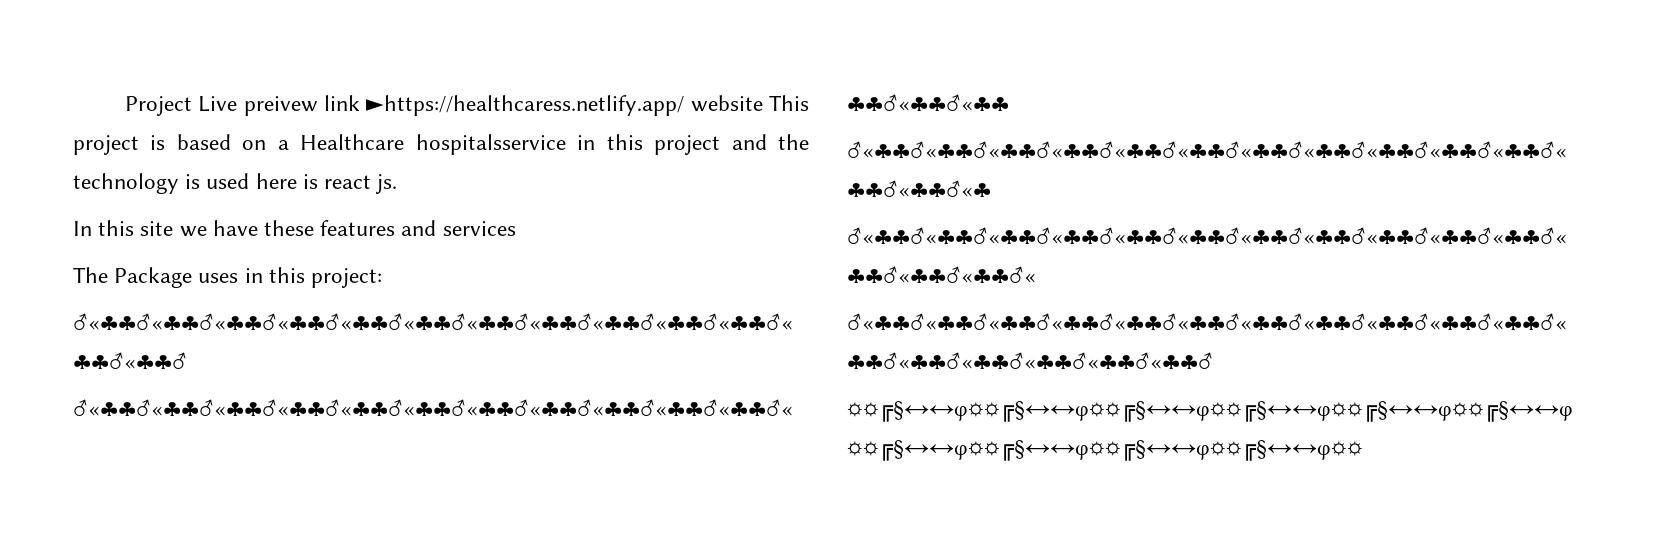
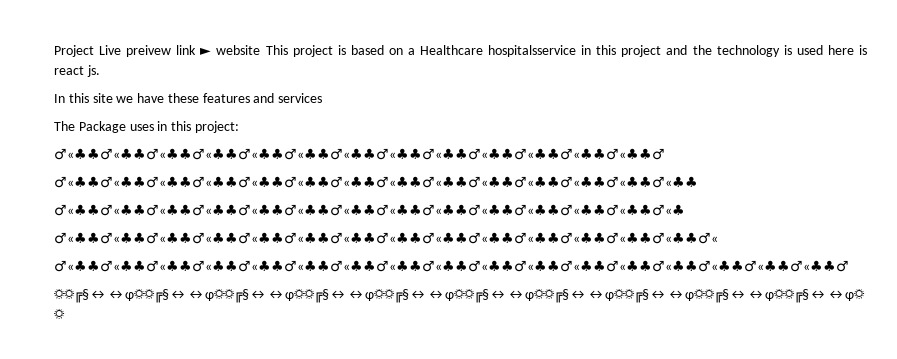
- Project Live preivew link ►https://healthcaress.netlify.app/ website This project is based on a Healthcare hospitalsservice in this project and the technology is used here is react js.
+ Project Live preivew link ► website This project is based on a Healthcare hospitalsservice in this project and the technology is used here is react js.

